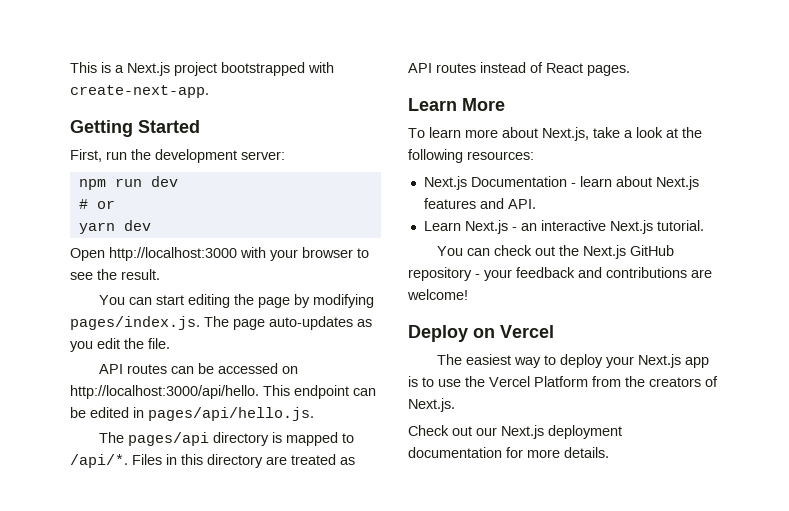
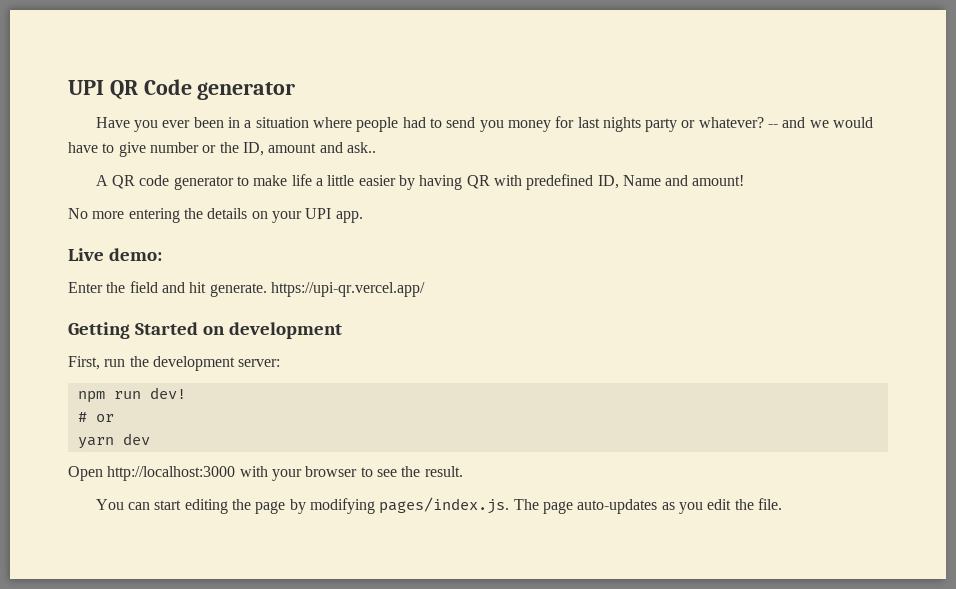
- This is a Next.js project bootstrapped with create-next-app.
+ UPI QR Code generator
+ Have you ever been in a situation where people had to send you money for last nights party or whatever? -- and we would have to give number or the ID, amount and ask..
+ A QR code generator to make life a little easier by having QR with predefined ID, Name and amount!
+ No more entering the details on your UPI app.
+ Live demo:
+ Enter the field and hit generate. https://upi-qr.vercel.app/
- Getting Started
+ Getting Started on development
- npm run dev
+ npm run dev!
- API routes can be accessed on http://localhost:3000/api/hello. This endpoint can be edited in pages/api/hello.js.
- The pages/api directory is mapped to /api/*. Files in this directory are treated as API routes instead of React pages.
- Learn More
- To learn more about Next.js, take a look at the following resources:
- Next.js Documentation - learn about Next.js features and API.
- Learn Next.js - an interactive Next.js tutorial.
- You can check out the Next.js GitHub repository - your feedback and contributions are welcome!
- Deploy on Vercel
- The easiest way to deploy your Next.js app is to use the Vercel Platform from the creators of Next.js.
- Check out our Next.js deployment documentation for more details.

